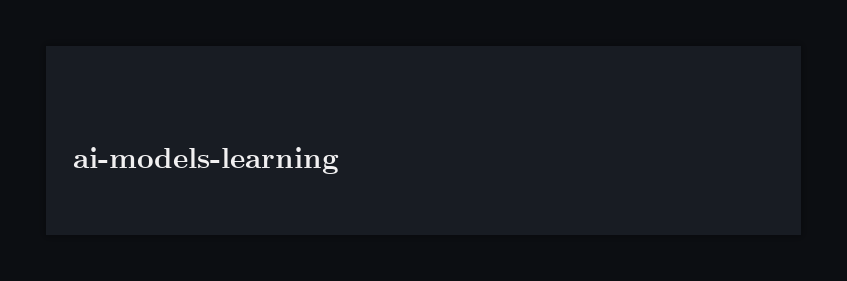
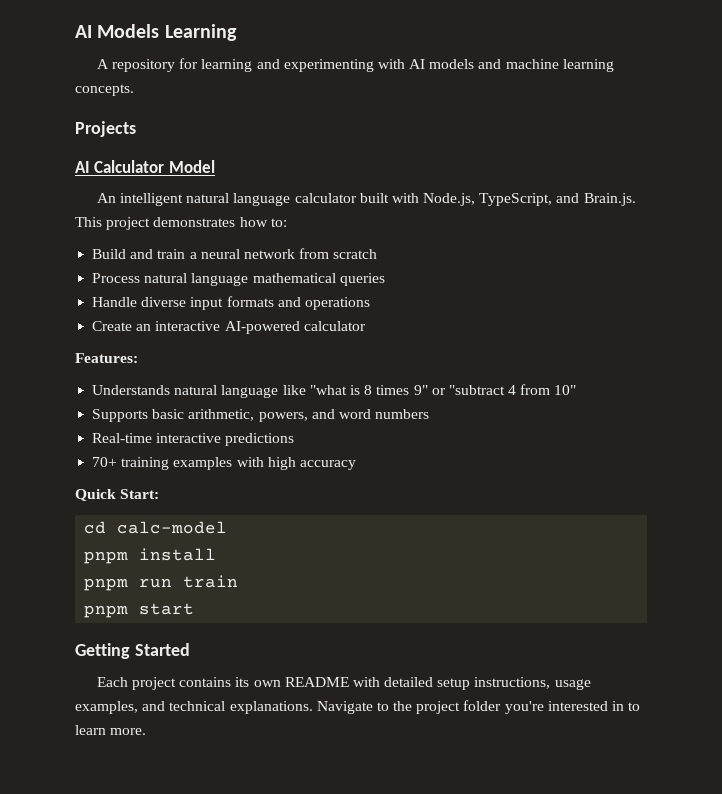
- ai-models-learning
+ AI Models Learning
+ A repository for learning and experimenting with AI models and machine learning concepts.
+ Projects
+ AI Calculator Model
+ An intelligent natural language calculator built with Node.js, TypeScript, and Brain.js. This project demonstrates how to:
+ Build and train a neural network from scratch
+ Process natural language mathematical queries
+ Handle diverse input formats and operations
+ Create an interactive AI-powered calculator
+ Features:
+ Understands natural language like "what is 8 times 9" or "subtract 4 from 10"
+ Supports basic arithmetic, powers, and word numbers
+ Real-time interactive predictions
+ 70+ training examples with high accuracy
+ Quick Start:
+ cd calc-model
+ pnpm install
+ pnpm run train
+ pnpm start
+ Getting Started
+ Each project contains its own README with detailed setup instructions, usage examples, and technical explanations. Navigate to the project folder you're interested in to learn more.

